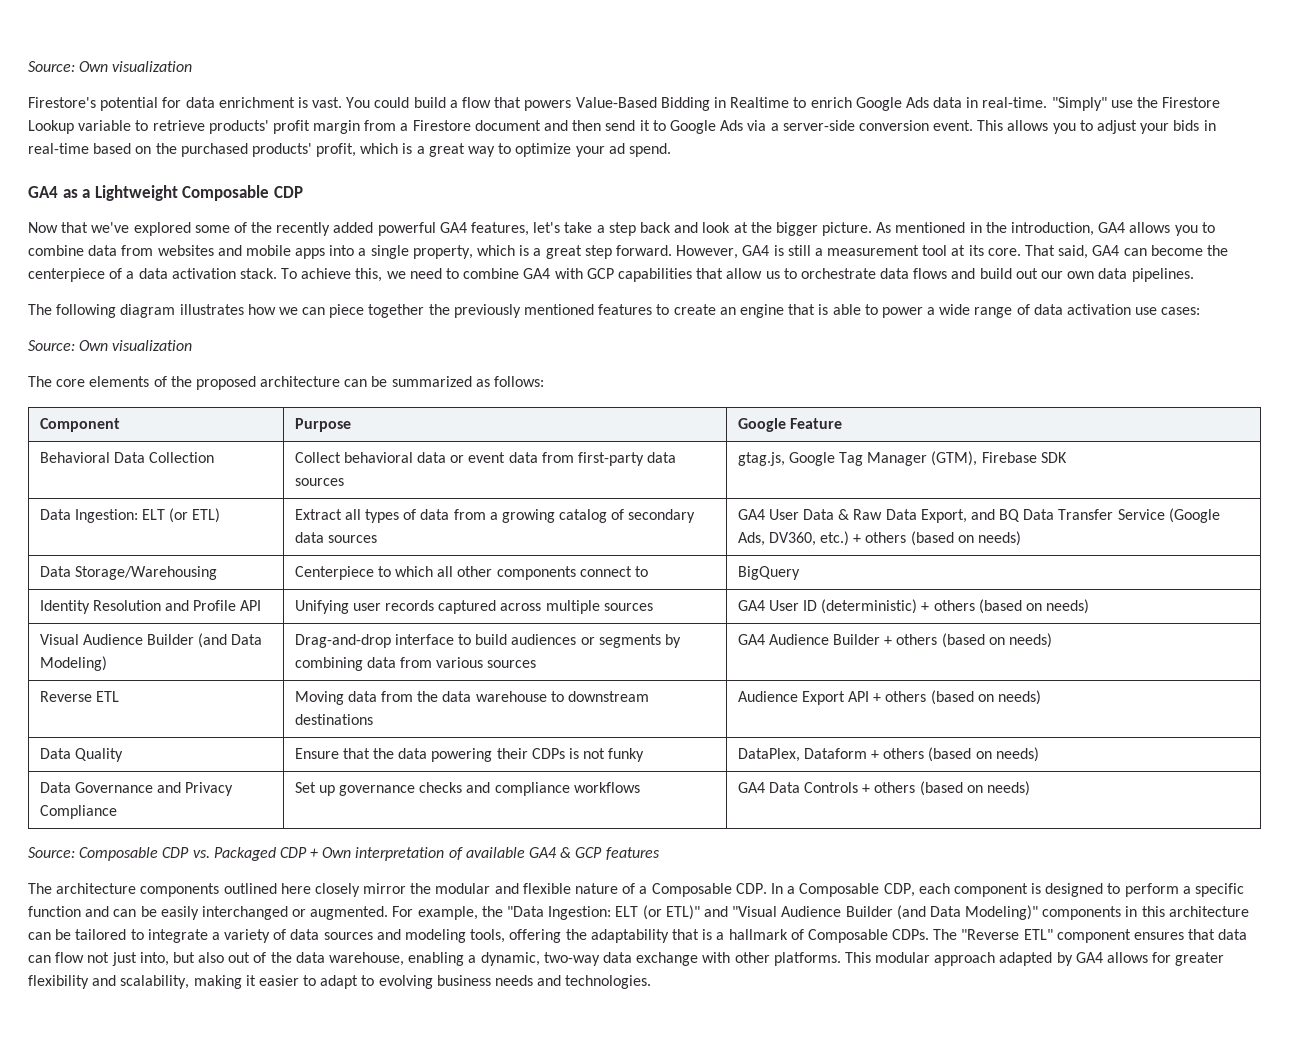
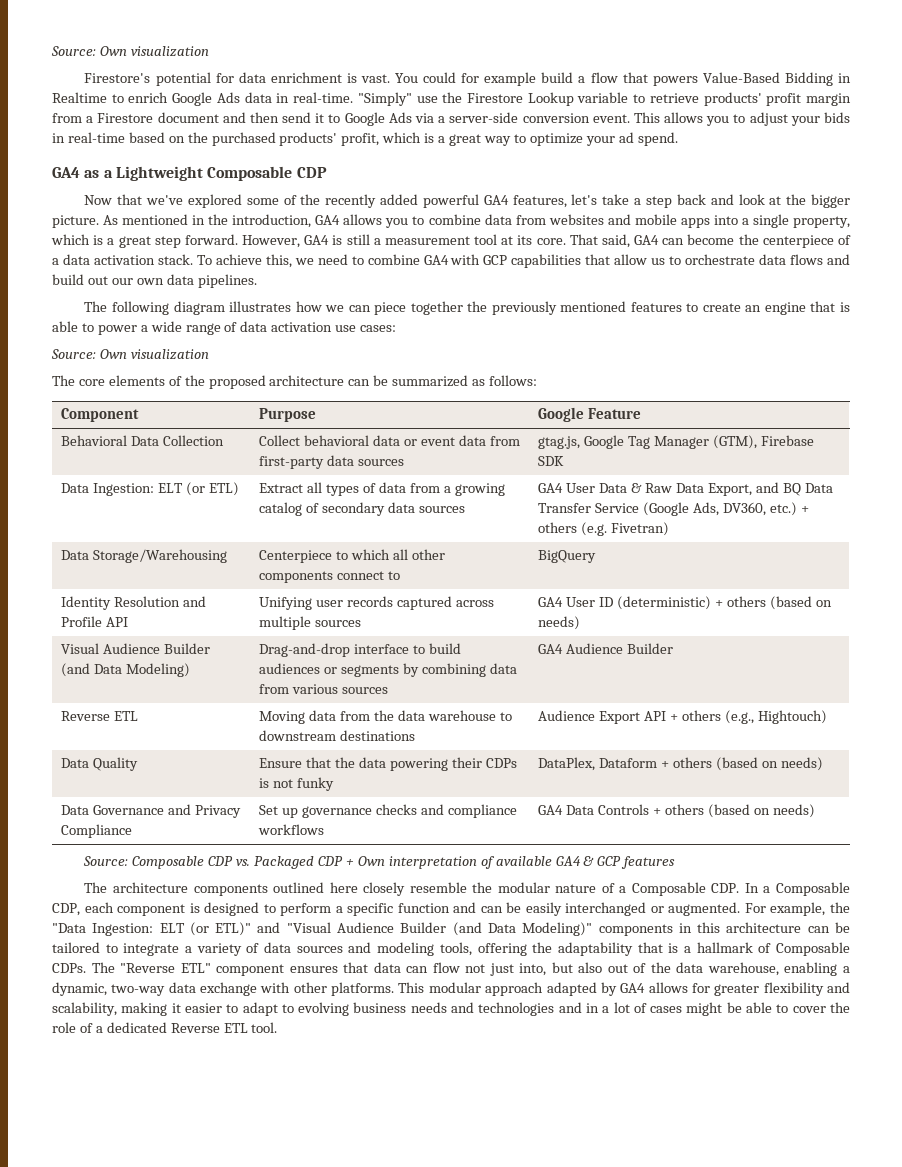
- You could build a flow that powers Value-Based Bidding in Realtime to enrich Google Ads data in real-time.
+ You could for example build a flow that powers Value-Based Bidding in Realtime to enrich Google Ads data in real-time.
- Data Ingestion: ELT (or ETL) | Extract all types of data from a growing catalog of secondary data sources | GA4 User Data & Raw Data Export, and BQ Data Transfer Service (Google Ads, DV360, etc.) + others (based on needs)
+ Data Ingestion: ELT (or ETL) | Extract all types of data from a growing catalog of secondary data sources | GA4 User Data & Raw Data Export, and BQ Data Transfer Service (Google Ads, DV360, etc.) + others (e.g. Fivetran)
- Visual Audience Builder (and Data Modeling) | Drag-and-drop interface to build audiences or segments by combining data from various sources | GA4 Audience Builder + others (based on needs)
+ Visual Audience Builder (and Data Modeling) | Drag-and-drop interface to build audiences or segments by combining data from various sources | GA4 Audience Builder
- Reverse ETL | Moving data from the data warehouse to downstream destinations | Audience Export API + others (based on needs)
+ Reverse ETL | Moving data from the data warehouse to downstream destinations | Audience Export API + others (e.g., Hightouch)
- The architecture components outlined here closely mirror the modular and flexible nature of a Composable CDP. In a Composable CDP, each component is designed to perform a specific function and can be easily interchanged or augmented.
+ The architecture components outlined here closely resemble the modular nature of a Composable CDP. In a Composable CDP, each component is designed to perform a specific function and can be easily interchanged or augmented.
- This modular approach adapted by GA4 allows for greater flexibility and scalability, making it easier to adapt to evolving business needs and technologies.
+ This modular approach adapted by GA4 allows for greater flexibility and scalability, making it easier to adapt to evolving business needs and technologies and in a lot of cases might be able to cover the role of a dedicated Reverse ETL tool.

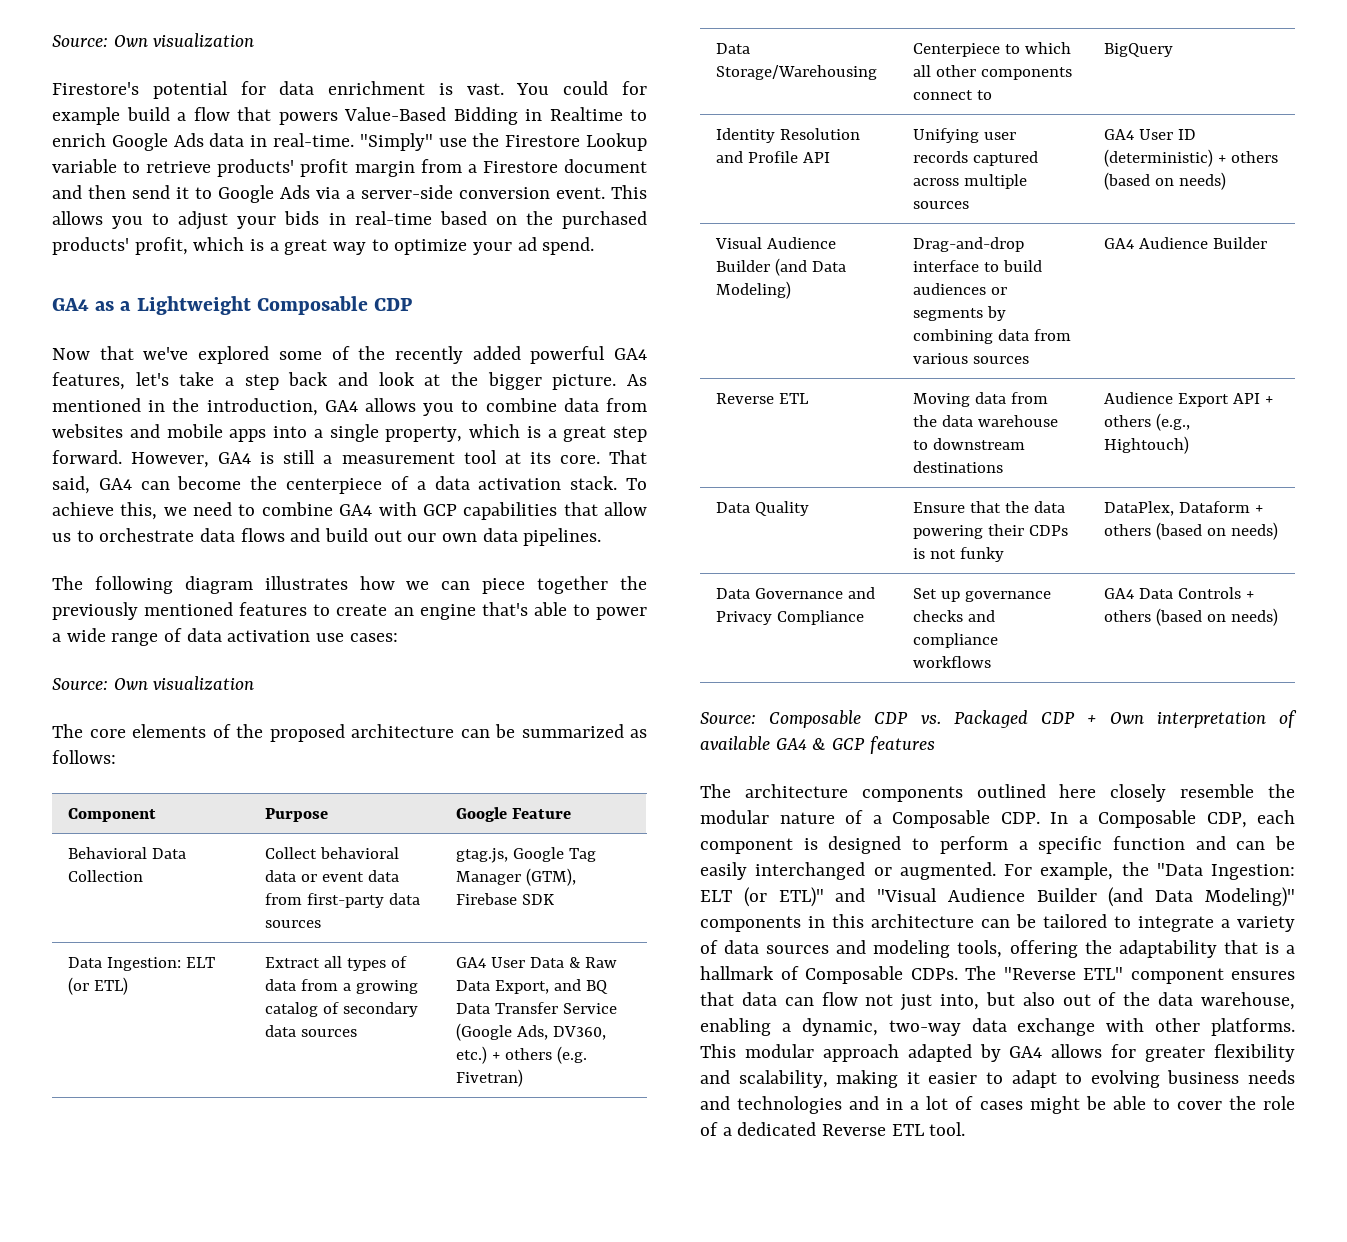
- The following diagram illustrates how we can piece together the previously mentioned features to create an engine that is able to power a wide range of data activation use cases:
+ The following diagram illustrates how we can piece together the previously mentioned features to create an engine that's able to power a wide range of data activation use cases:

